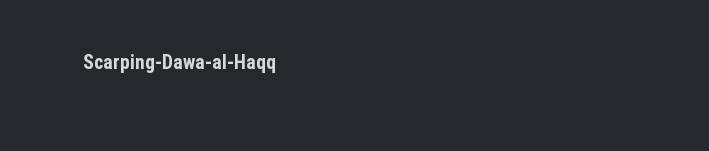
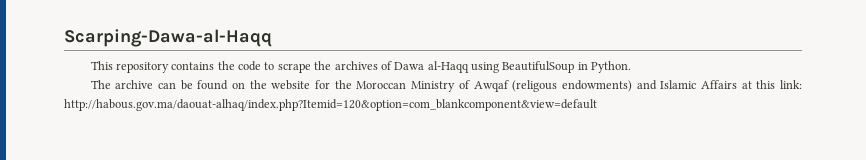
+ This repository contains the code to scrape the archives of Dawa al-Haqq using BeautifulSoup in Python.
+ The archive can be found on the website for the Moroccan Ministry of Awqaf (religous endowments) and Islamic Affairs at this link: http://habous.gov.ma/daouat-alhaq/index.php?Itemid=120&option=com_blankcomponent&view=default

